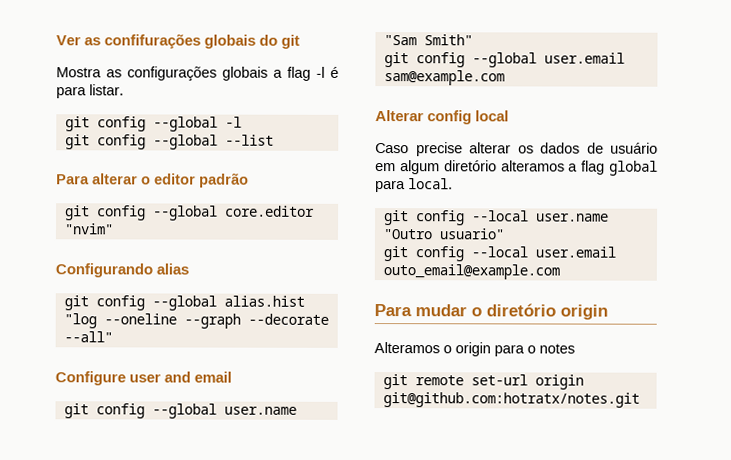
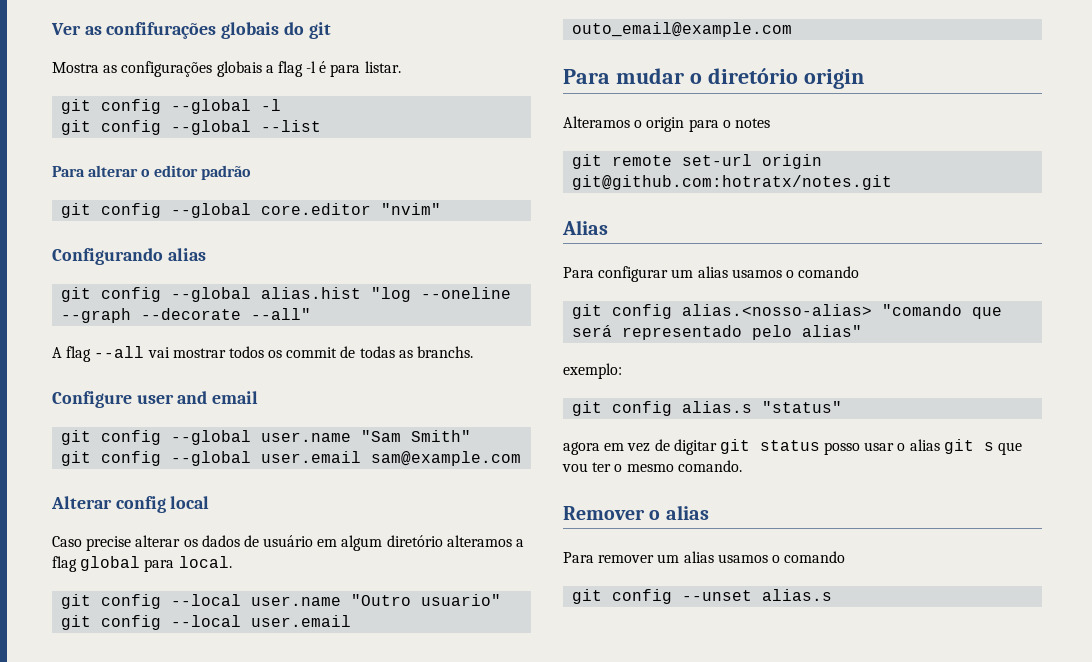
+ A flag --all vai mostrar todos os commit de todas as branchs.
+ Alias
+ Para configurar um alias usamos o comando
+ git config alias.<nosso-alias> "comando que será representado pelo alias"
+ exemplo:
+ git config alias.s "status"
+ agora em vez de digitar git status posso usar o alias git s que vou ter o mesmo comando.
+ Remover o alias
+ Para remover um alias usamos o comando
+ git config --unset alias.s

